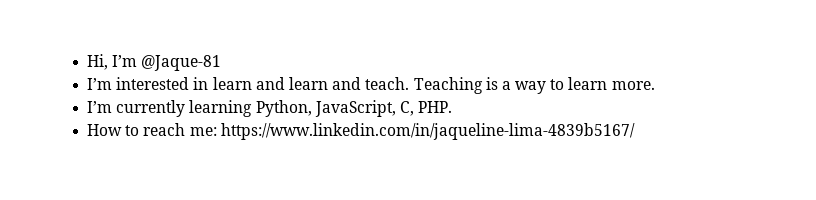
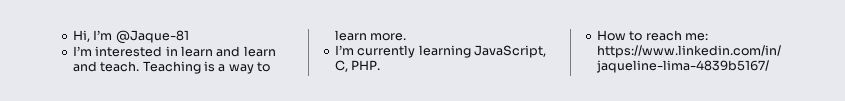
- I’m currently learning Python, JavaScript, C, PHP.
+ I’m currently learning JavaScript, C, PHP.

